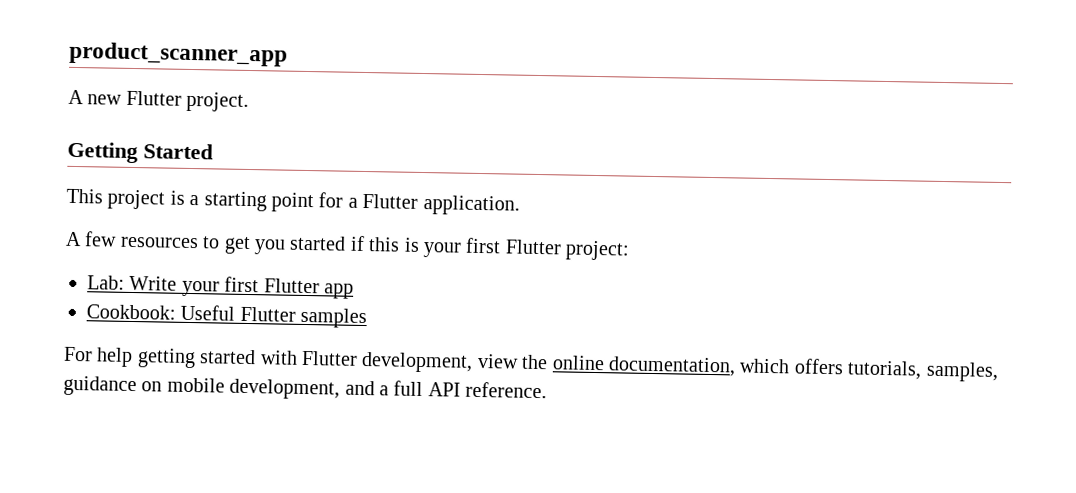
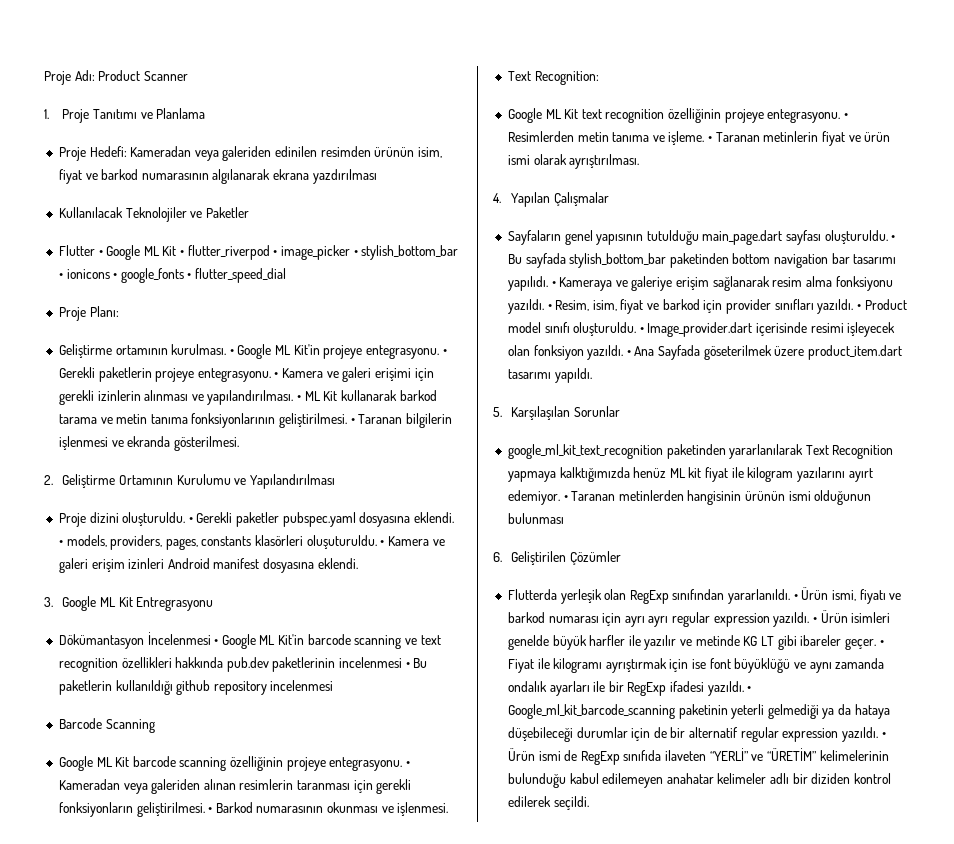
- product_scanner_app
- A new Flutter project.
- Getting Started
- This project is a starting point for a Flutter application.
- A few resources to get you started if this is your first Flutter project:
- Lab: Write your first Flutter app
- Cookbook: Useful Flutter samples
- For help getting started with Flutter development, view the online documentation, which offers tutorials, samples, guidance on mobile development, and a full API reference.
+ Proje Adı: Product Scanner
+ 1. Proje Tanıtımı ve Planlama
+ Proje Hedefi: Kameradan veya galeriden edinilen resimden ürünün isim, fiyat ve barkod numarasının algılanarak ekrana yazdırılması
+ Kullanılacak Teknolojiler ve Paketler
+ Flutter • Google ML Kit • flutter_riverpod • image_picker • stylish_bottom_bar • ionicons • google_fonts • flutter_speed_dial
+ Proje Planı:
+ Geliştirme ortamının kurulması. • Google ML Kit'in projeye entegrasyonu. • Gerekli paketlerin projeye entegrasyonu. • Kamera ve galeri erişimi için gerekli izinlerin alınması ve yapılandırılması. • ML Kit kullanarak barkod tarama ve metin tanıma fonksiyonlarının geliştirilmesi. • Taranan bilgilerin işlenmesi ve ekranda gösterilmesi.
+ 2. Geliştirme Ortamının Kurulumu ve Yapılandırılması
+ Proje dizini oluşturuldu. • Gerekli paketler pubspec.yaml dosyasına eklendi. • models, providers, pages, constants klasörleri oluşuturuldu. • Kamera ve galeri erişim izinleri Android manifest dosyasına eklendi.
+ 3. Google ML Kit Entregrasyonu
+ Dökümantasyon İncelenmesi • Google ML Kit'in barcode scanning ve text recognition özellikleri hakkında pub.dev paketlerinin incelenmesi • Bu paketlerin kullanıldığı github repository incelenmesi
+ Barcode Scanning
+ Google ML Kit barcode scanning özelliğinin projeye entegrasyonu. • Kameradan veya galeriden alınan resimlerin taranması için gerekli fonksiyonların geliştirilmesi. • Barkod numarasının okunması ve işlenmesi.
+ Text Recognition:
+ Google ML Kit text recognition özelliğinin projeye entegrasyonu. • Resimlerden metin tanıma ve işleme. • Taranan metinlerin fiyat ve ürün ismi olarak ayrıştırılması.
+ 4. Yapılan Çalışmalar
+ Sayfaların genel yapısının tutulduğu main_page.dart sayfası oluşturuldu. • Bu sayfada stylish_bottom_bar paketinden bottom navigation bar tasarımı yapılıdı. • Kameraya ve galeriye erişim sağlanarak resim alma fonksiyonu yazıldı. • Resim, isim, fiyat ve barkod için provider sınıfları yazıldı. • Product model sınıfı oluşturuldu. • Image_provider.dart içerisinde resimi işleyecek olan fonksiyon yazıldı. • Ana Sayfada göseterilmek üzere product_item.dart tasarımı yapıldı.
+ 5. Karşılaşılan Sorunlar
+ google_ml_kit_text_recognition paketinden yararlanılarak Text Recognition yapmaya kalktığımızda henüz ML kit fiyat ile kilogram yazılarını ayırt edemiyor. • Taranan metinlerden hangisinin ürünün ismi olduğunun bulunması
+ 6. Geliştirilen Çözümler
+ Flutterda yerleşik olan RegExp sınıfından yararlanıldı. • Ürün ismi, fiyatı ve barkod numarası için ayrı ayrı regular expression yazıldı. • Ürün isimleri genelde büyük harfler ile yazılır ve metinde KG LT gibi ibareler geçer. • Fiyat ile kilogramı ayrıştırmak için ise font büyüklüğü ve aynı zamanda ondalık ayarları ile bir RegExp ifadesi yazıldı. • Google_ml_kit_barcode_scanning paketinin yeterli gelmediği ya da hataya düşebileceği durumlar için de bir alternatif regular expression yazıldı. • Ürün ismi de RegExp sınıfıda ilaveten “YERLİ” ve “ÜRETİM” kelimelerinin bulunduğu kabul edilemeyen anahatar kelimeler adlı bir diziden kontrol edilerek seçildi.

